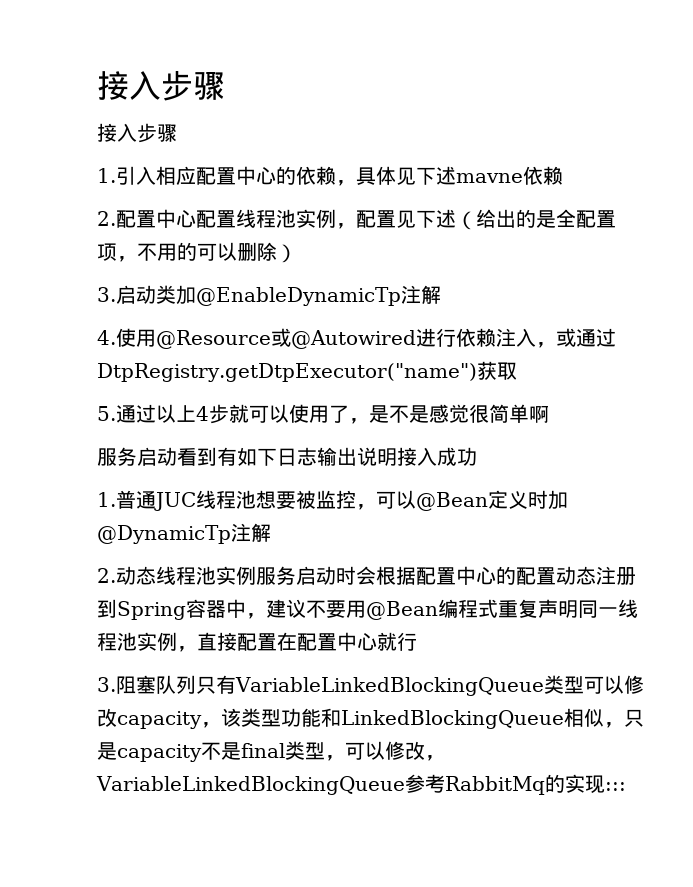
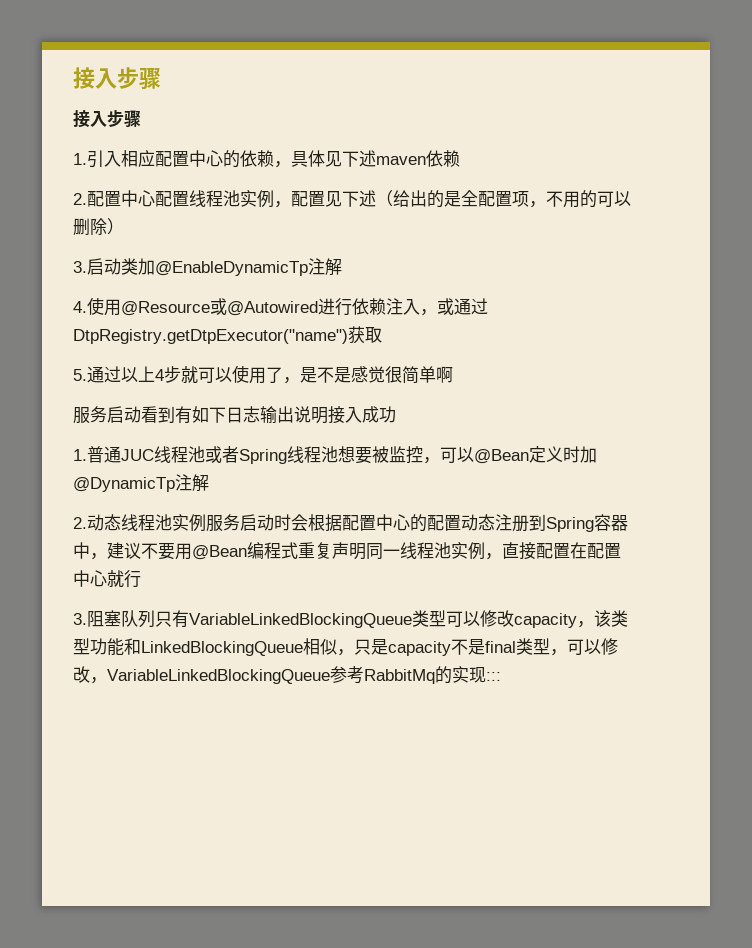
- 1.引入相应配置中心的依赖，具体见下述mavne依赖
+ 1.引入相应配置中心的依赖，具体见下述maven依赖
- 1.普通JUC线程池想要被监控，可以@Bean定义时加@DynamicTp注解
+ 1.普通JUC线程池或者Spring线程池想要被监控，可以@Bean定义时加@DynamicTp注解

